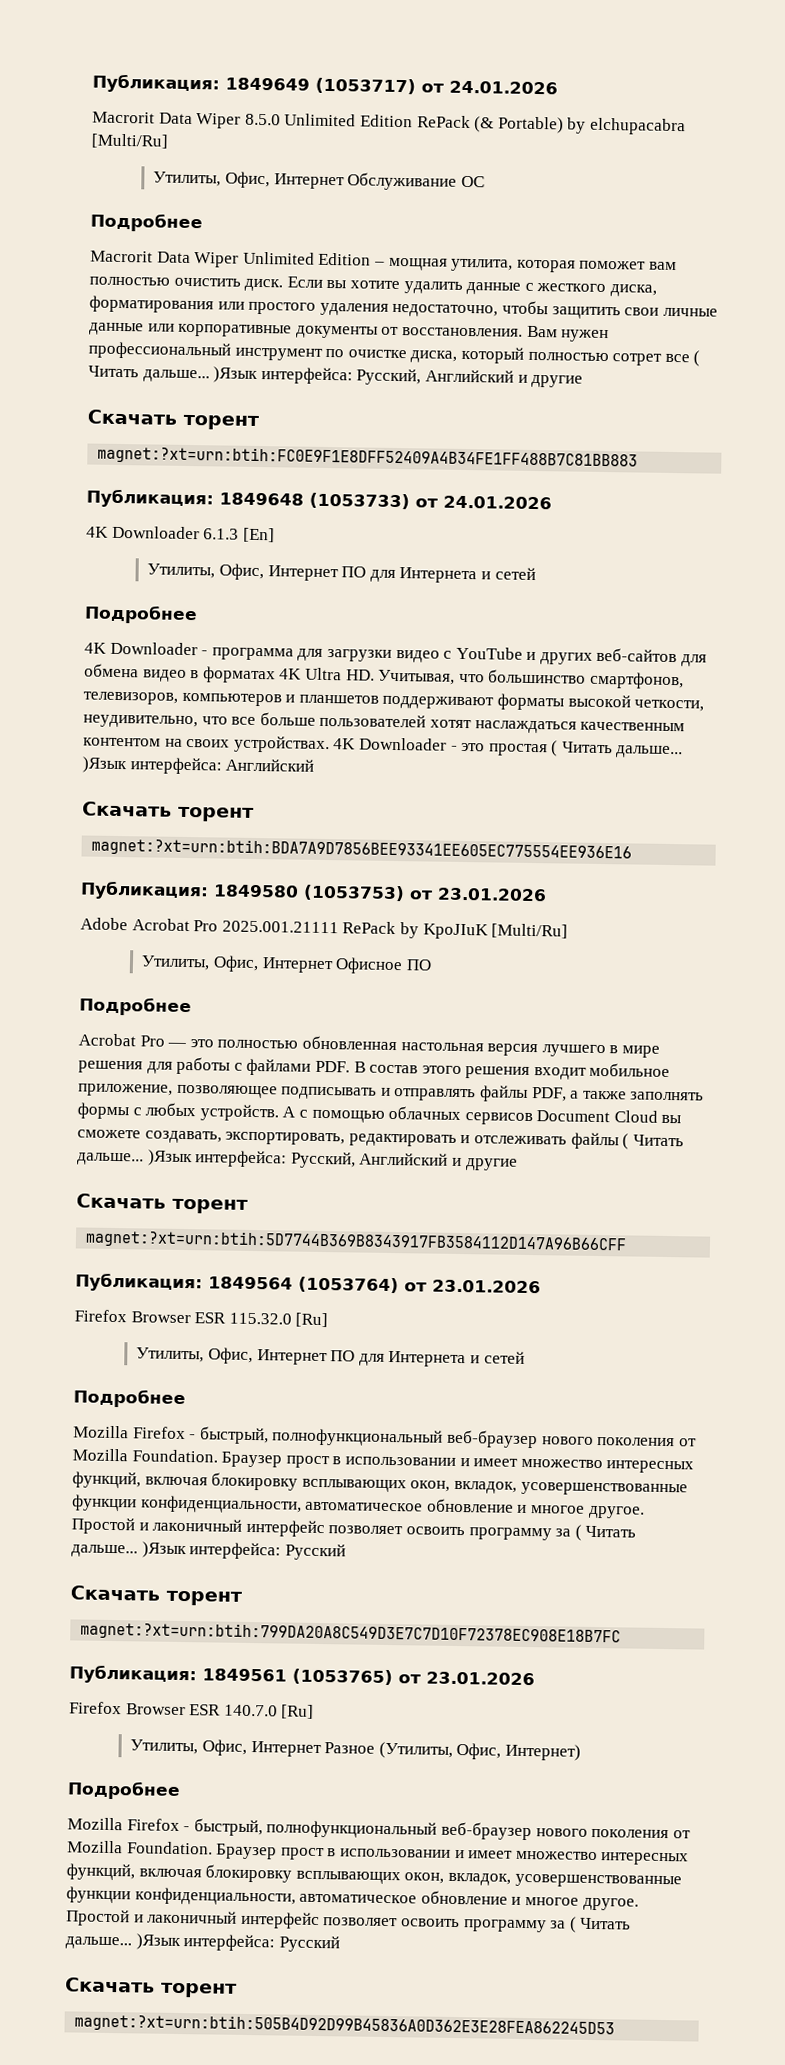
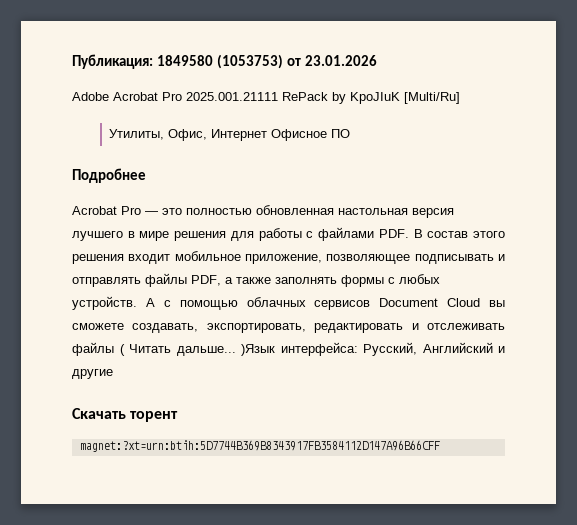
- Публикация: 1849649 (1053717) от 24.01.2026
- Macrorit Data Wiper 8.5.0 Unlimited Edition RePack (& Portable) by elchupacabra [Multi/Ru]
- Утилиты, Офис, Интернет Обслуживание ОС
- Подробнее
- Macrorit Data Wiper Unlimited Edition – мощная утилита, которая поможет вам полностью очистить диск. Если вы хотите удалить данные с жесткого диска, форматирования или простого удаления недостаточно, чтобы защитить свои личные данные или корпоративные документы от восстановления. Вам нужен профессиональный инструмент по очистке диска, который полностью сотрет все ( Читать дальше... )Язык интерфейса: Русский, Английский и другие
- Скачать торент
- magnet:?xt=urn:btih:FC0E9F1E8DFF52409A4B34FE1FF488B7C81BB883
- Публикация: 1849648 (1053733) от 24.01.2026
- 4K Downloader 6.1.3 [En]
- Утилиты, Офис, Интернет ПО для Интернета и сетей
- Подробнее
- 4K Downloader - программа для загрузки видео с YouTube и других веб-сайтов для обмена видео в форматах 4K Ultra HD. Учитывая, что большинство смартфонов, телевизоров, компьютеров и планшетов поддерживают форматы высокой четкости, неудивительно, что все больше пользователей хотят наслаждаться качественным контентом на своих устройствах. 4K Downloader - это простая ( Читать дальше... )Язык интерфейса: Английский
- Скачать торент
- magnet:?xt=urn:btih:BDA7A9D7856BEE93341EE605EC775554EE936E16
- Публикация: 1849564 (1053764) от 23.01.2026
- Firefox Browser ESR 115.32.0 [Ru]
- Утилиты, Офис, Интернет ПО для Интернета и сетей
- Подробнее
- Mozilla Firefox - быстрый, полнофункциональный веб-браузер нового поколения от Mozilla Foundation. Браузер прост в использовании и имеет множество интересных функций, включая блокировку всплывающих окон, вкладок, усовершенствованные функции конфиденциальности, автоматическое обновление и многое другое. Простой и лаконичный интерфейс позволяет освоить программу за ( Читать дальше... )Язык интерфейса: Русский
- Скачать торент
- magnet:?xt=urn:btih:799DA20A8C549D3E7C7D10F72378EC908E18B7FC
- Публикация: 1849561 (1053765) от 23.01.2026
- Firefox Browser ESR 140.7.0 [Ru]
- Утилиты, Офис, Интернет Разное (Утилиты, Офис, Интернет)
- Подробнее
- Mozilla Firefox - быстрый, полнофункциональный веб-браузер нового поколения от Mozilla Foundation. Браузер прост в использовании и имеет множество интересных функций, включая блокировку всплывающих окон, вкладок, усовершенствованные функции конфиденциальности, автоматическое обновление и многое другое. Простой и лаконичный интерфейс позволяет освоить программу за ( Читать дальше... )Язык интерфейса: Русский
- Скачать торент
- magnet:?xt=urn:btih:505B4D92D99B45836A0D362E3E28FEA862245D53

